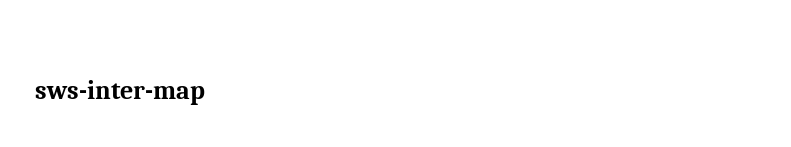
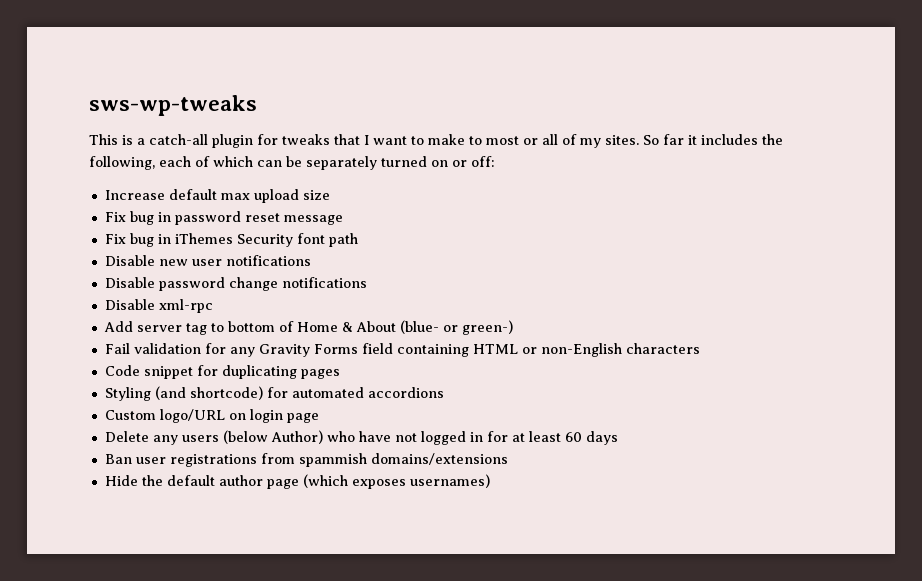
- sws-inter-map
+ sws-wp-tweaks
+ This is a catch-all plugin for tweaks that I want to make to most or all of my sites. So far it includes the following, each of which can be separately turned on or off:
+ Increase default max upload size
+ Fix bug in password reset message
+ Fix bug in iThemes Security font path
+ Disable new user notifications
+ Disable password change notifications
+ Disable xml-rpc
+ Add server tag to bottom of Home & About (blue- or green-)
+ Fail validation for any Gravity Forms field containing HTML or non-English characters
+ Code snippet for duplicating pages
+ Styling (and shortcode) for automated accordions
+ Custom logo/URL on login page
+ Delete any users (below Author) who have not logged in for at least 60 days
+ Ban user registrations from spammish domains/extensions
+ Hide the default author page (which exposes usernames)

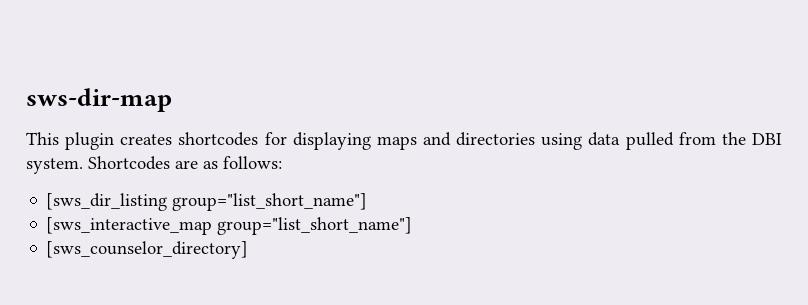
- sws-wp-tweaks
+ sws-dir-map
- This is a catch-all plugin for tweaks that I want to make to most or all of my sites. So far it includes the following, each of which can be separately turned on or off:
- Increase default max upload size
- Fix bug in password reset message
- Fix bug in iThemes Security font path
- Disable new user notifications
- Disable password change notifications
- Disable xml-rpc
- Add server tag to bottom of Home & About (blue- or green-)
- Fail validation for any Gravity Forms field containing HTML or non-English characters
- Code snippet for duplicating pages
- Styling (and shortcode) for automated accordions
- Custom logo/URL on login page
- Delete any users (below Author) who have not logged in for at least 60 days
- Ban user registrations from spammish domains/extensions
- Hide the default author page (which exposes usernames)
+ This plugin creates shortcodes for displaying maps and directories using data pulled from the DBI system. Shortcodes are as follows:
+ [sws_dir_listing group="list_short_name"]
+ [sws_interactive_map group="list_short_name"]
+ [sws_counselor_directory]

